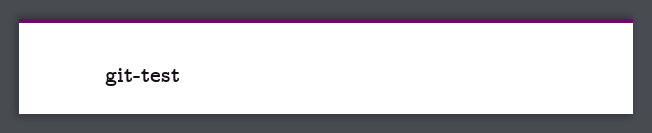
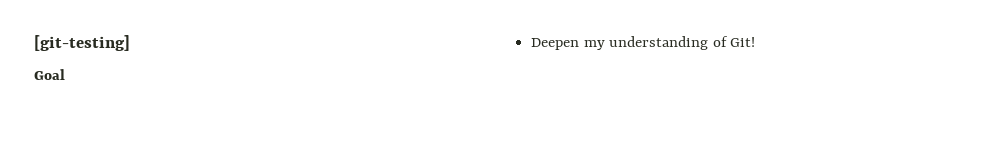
- git-test
+ [git-testing]
+ Goal
+ Deepen my understanding of Git!

